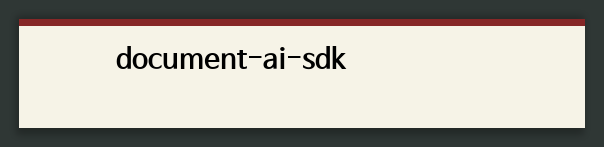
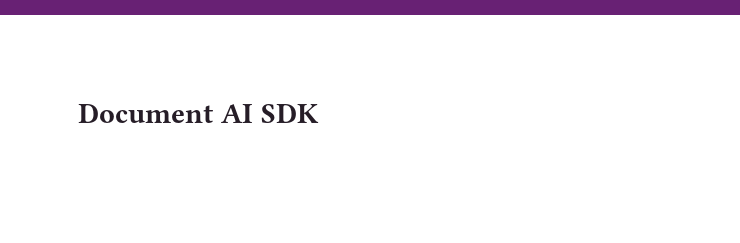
- document-ai-sdk
+ Document AI SDK

